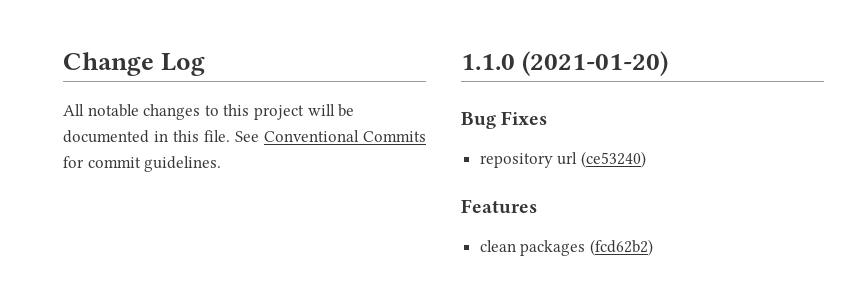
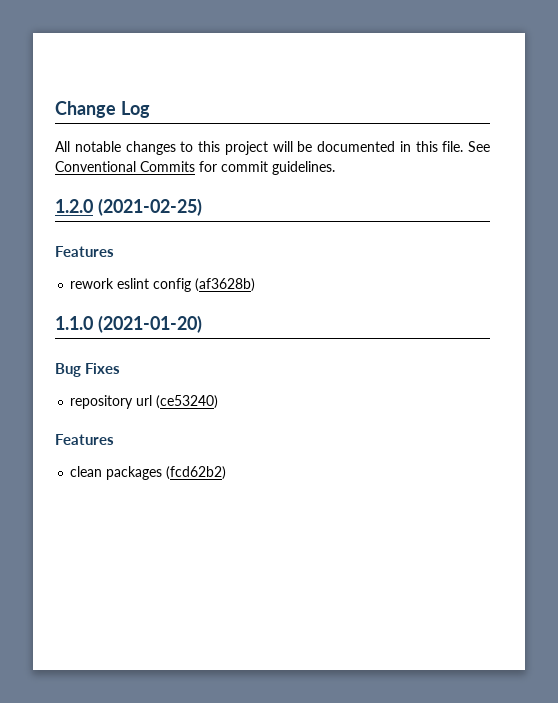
+ 1.2.0 (2021-02-25)
+ Features
+ rework eslint config (af3628b)

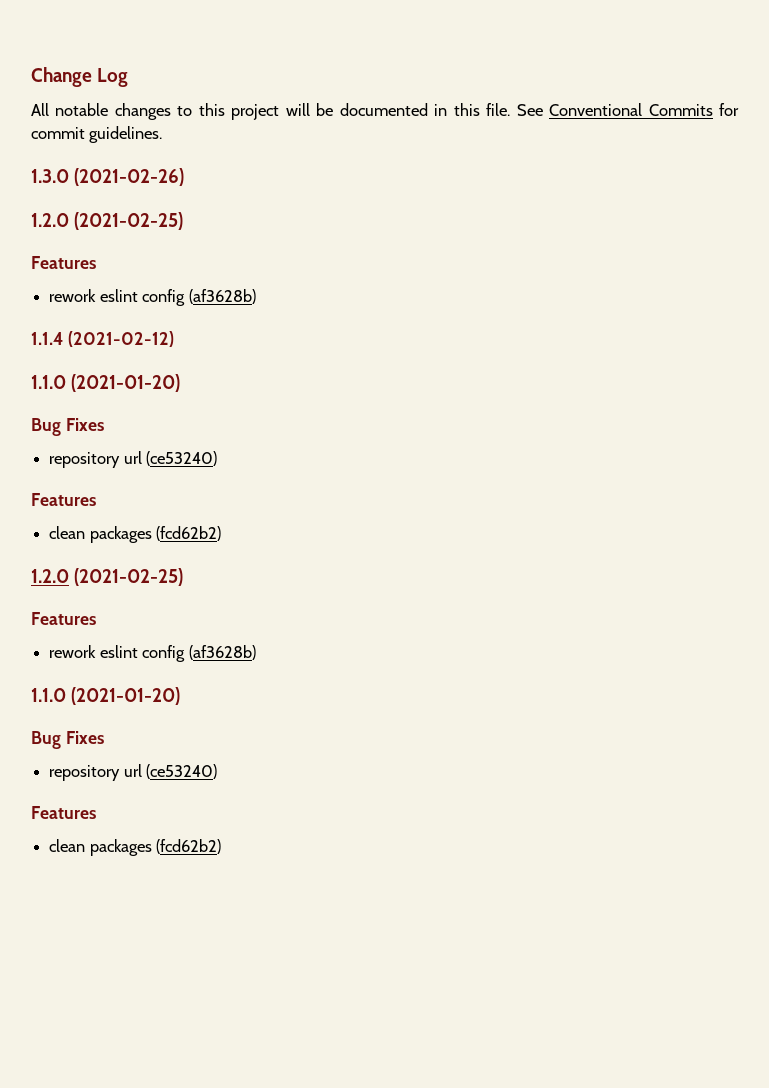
+ 1.3.0 (2021-02-26)
+ 1.2.0 (2021-02-25)
+ Features
+ rework eslint config (af3628b)
+ 1.1.4 (2021-02-12)
+ 1.1.0 (2021-01-20)
+ Bug Fixes
+ repository url (ce53240)
+ Features
+ clean packages (fcd62b2)

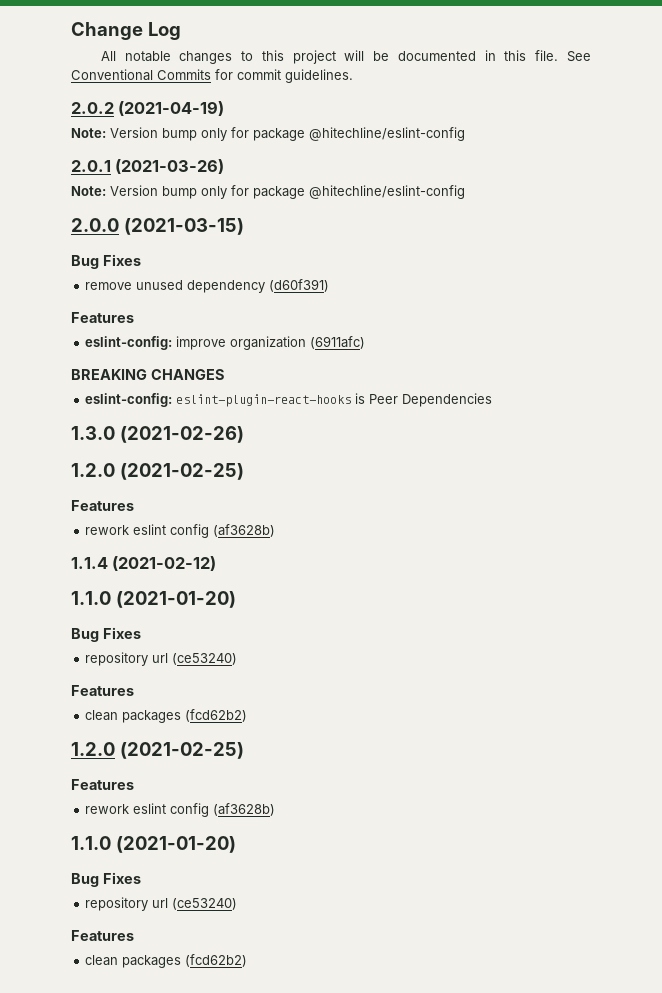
+ 2.0.2 (2021-04-19)
+ Note: Version bump only for package @hitechline/eslint-config
+ 2.0.1 (2021-03-26)
+ Note: Version bump only for package @hitechline/eslint-config
+ 2.0.0 (2021-03-15)
+ Bug Fixes
+ remove unused dependency (d60f391)
+ Features
+ eslint-config: improve organization (6911afc)
+ BREAKING CHANGES
+ eslint-config: eslint-plugin-react-hooks is Peer Dependencies

